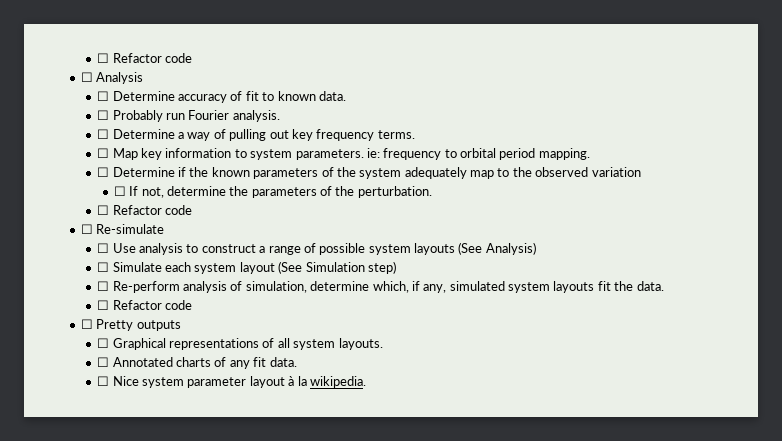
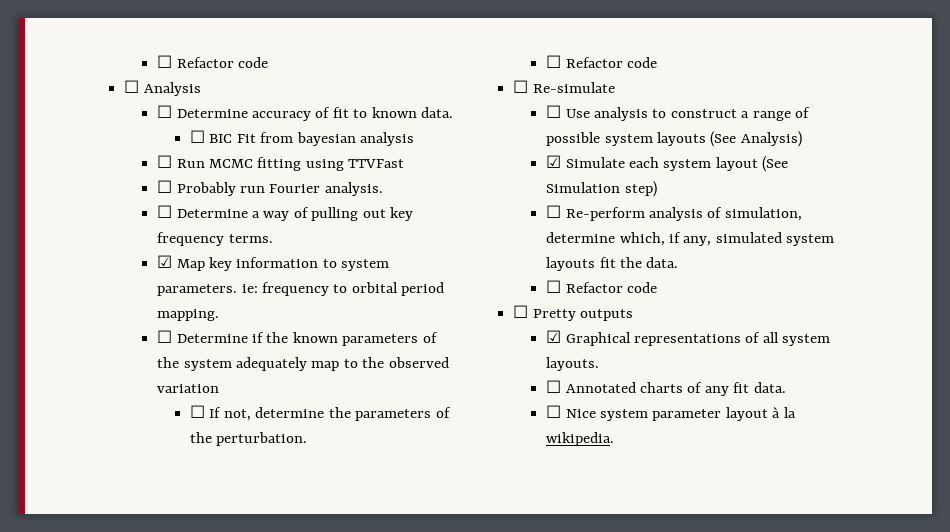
+ ☐ BIC Fit from bayesian analysis
+ ☐ Run MCMC fitting using TTVFast
- ☐ Map key information to system parameters. ie: frequency to orbital period mapping.
+ ☑ Map key information to system parameters. ie: frequency to orbital period mapping.
- ☐ Simulate each system layout (See Simulation step)
+ ☑ Simulate each system layout (See Simulation step)
- ☐ Graphical representations of all system layouts.
+ ☑ Graphical representations of all system layouts.

